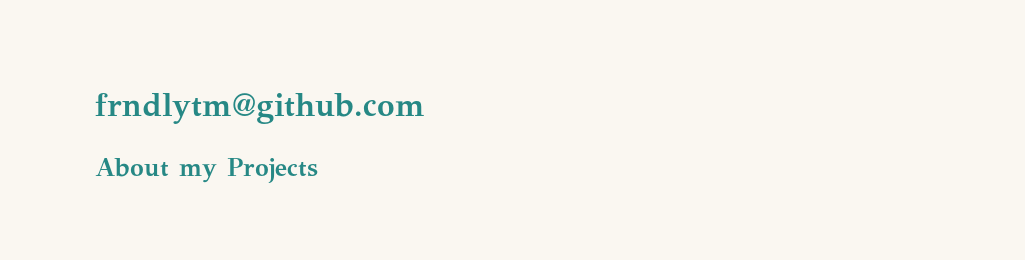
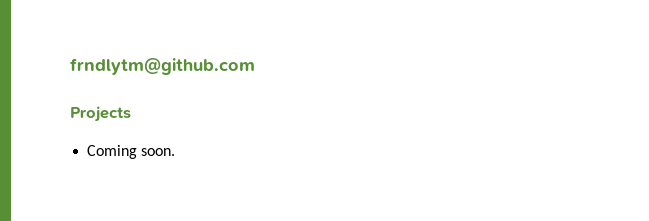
- About my Projects
+ Projects
+ Coming soon.

